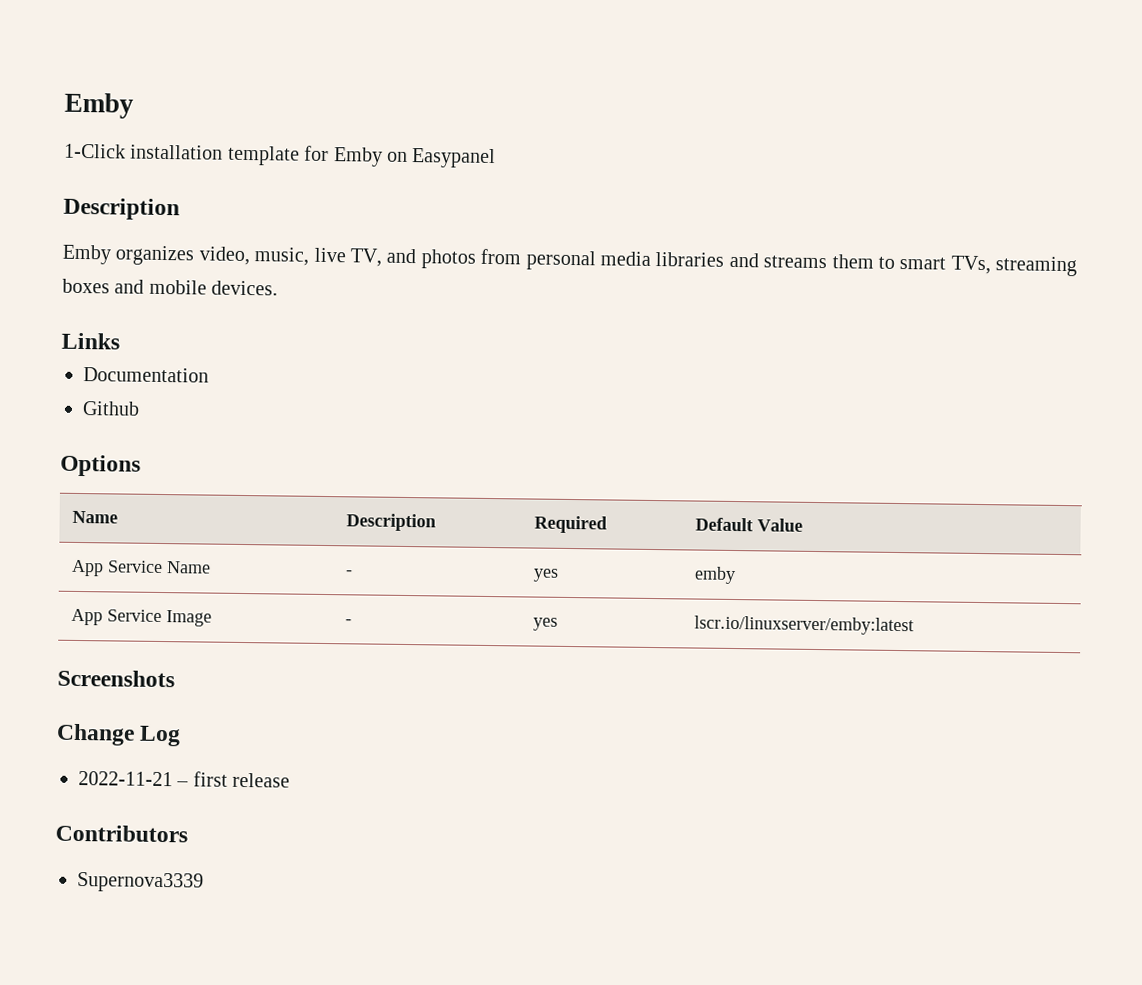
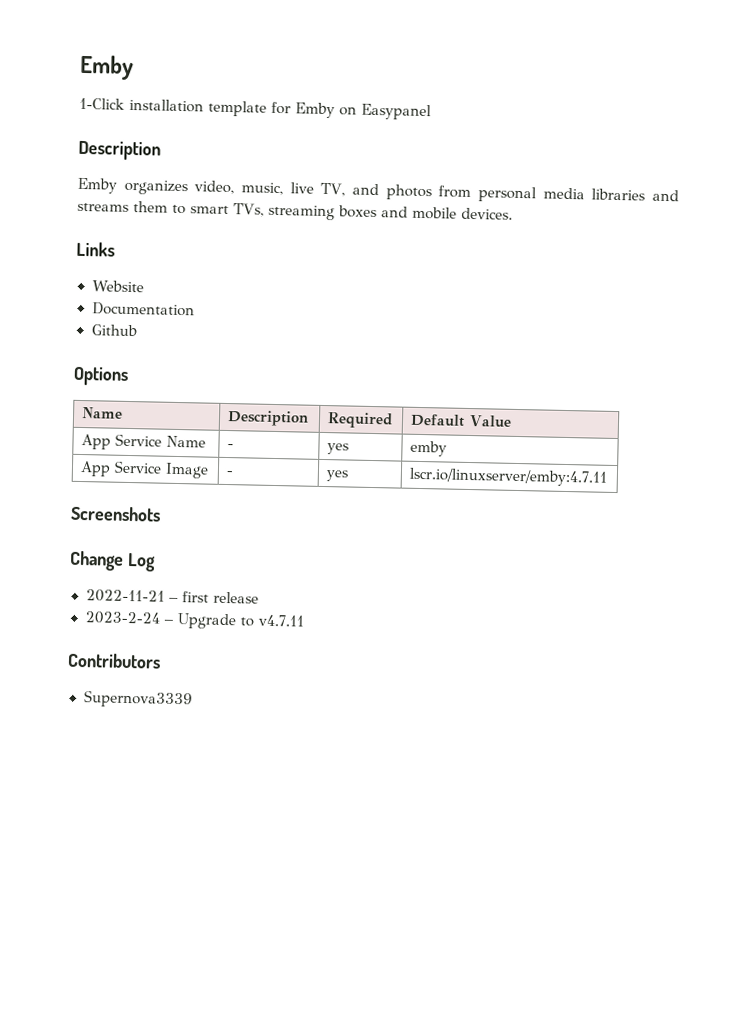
+ Website
- App Service Image | - | yes | lscr.io/linuxserver/emby:latest
+ App Service Image | - | yes | lscr.io/linuxserver/emby:4.7.11
+ 2023-2-24 – Upgrade to v4.7.11

